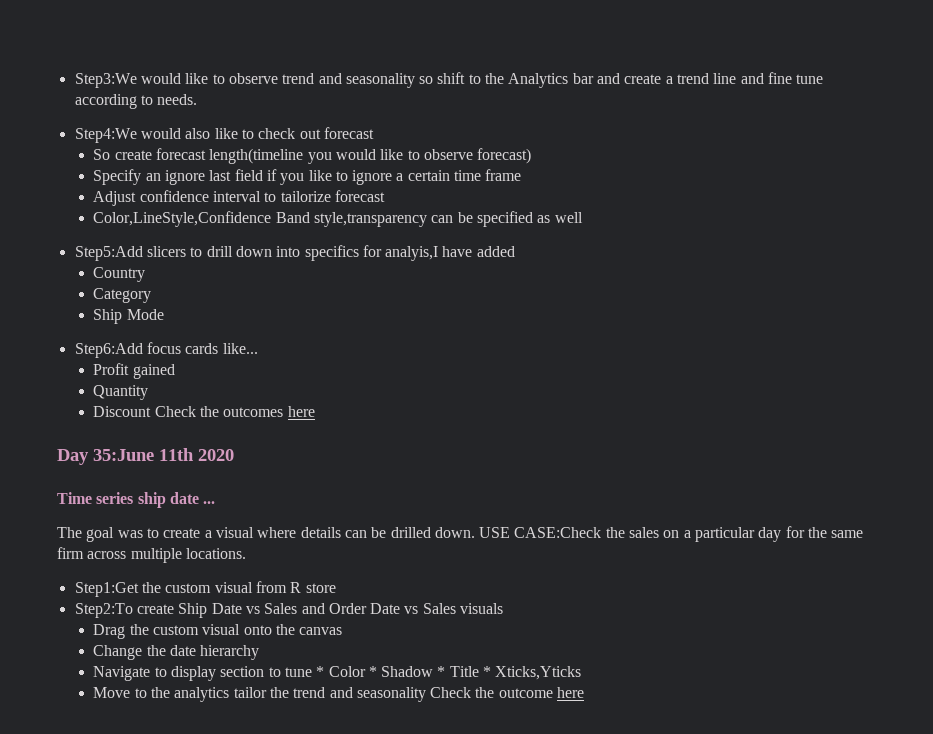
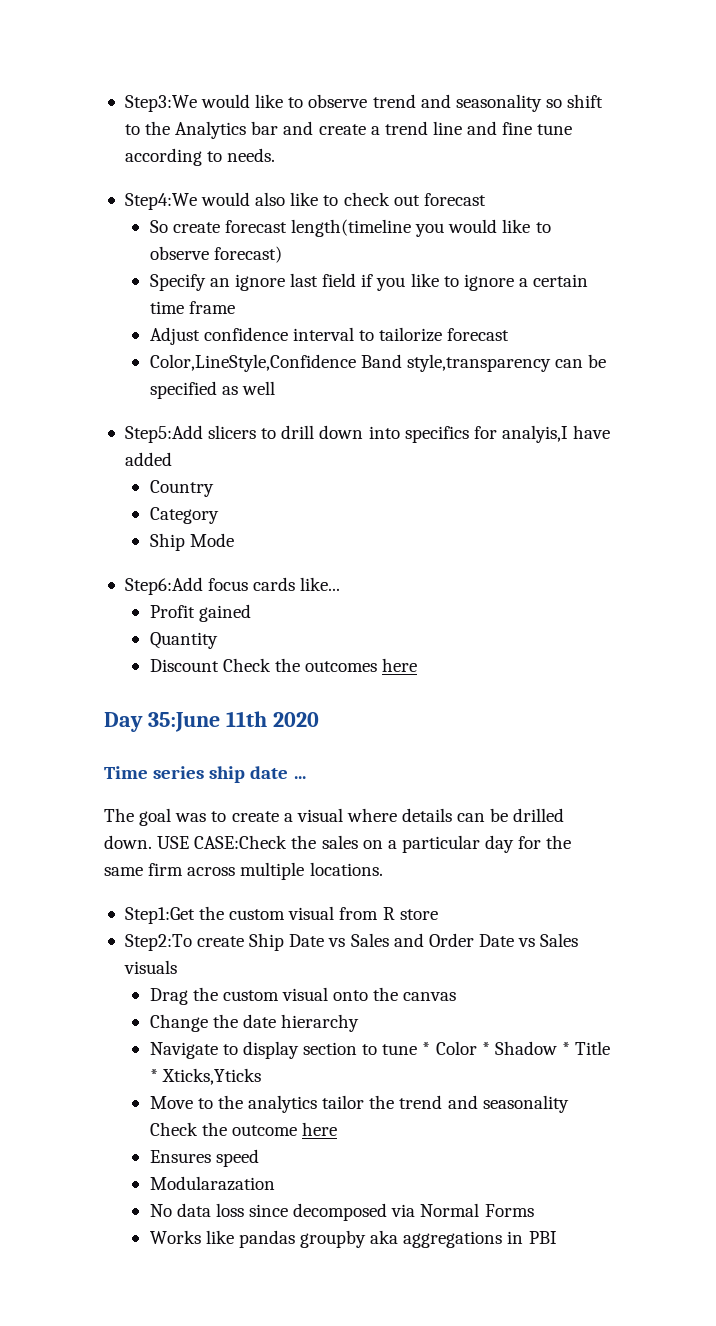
+ Ensures speed
+ Modularazation
+ No data loss since decomposed via Normal Forms
+ Works like pandas groupby aka aggregations in PBI

